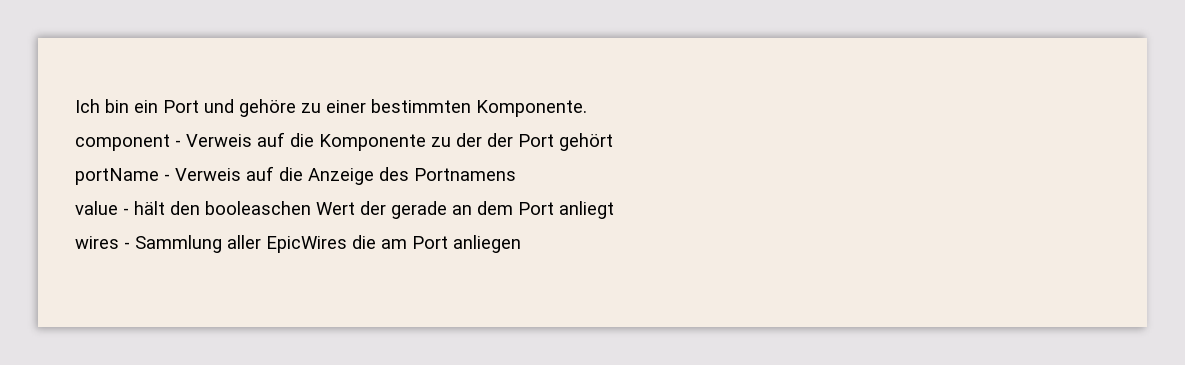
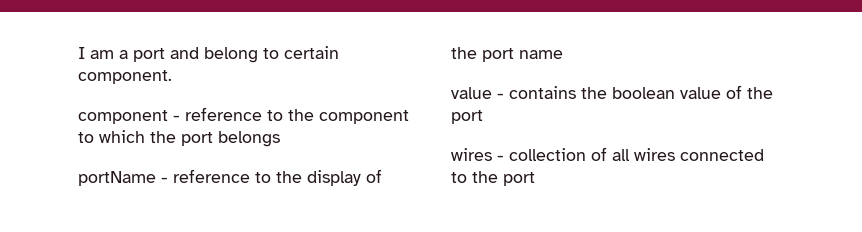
- Ich bin ein Port und gehöre zu einer bestimmten Komponente.
- component - Verweis auf die Komponente zu der der Port gehört
- portName - Verweis auf die Anzeige des Portnamens
- value - hält den booleaschen Wert der gerade an dem Port anliegt
- wires - Sammlung aller EpicWires die am Port anliegen
+ I am a port and belong to certain component.
+ component - reference to the component to which the port belongs
+ portName - reference to the display of the port name
+ value - contains the boolean value of the port
+ wires - collection of all wires connected to the port

